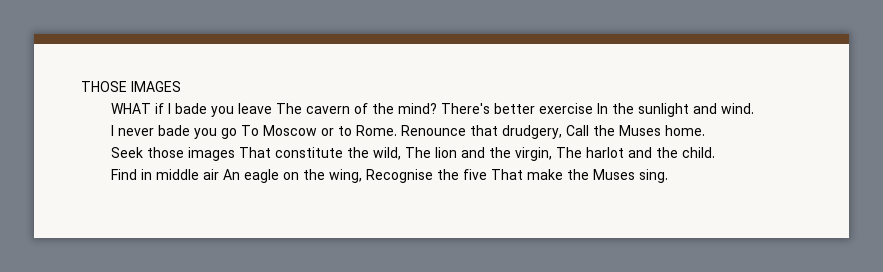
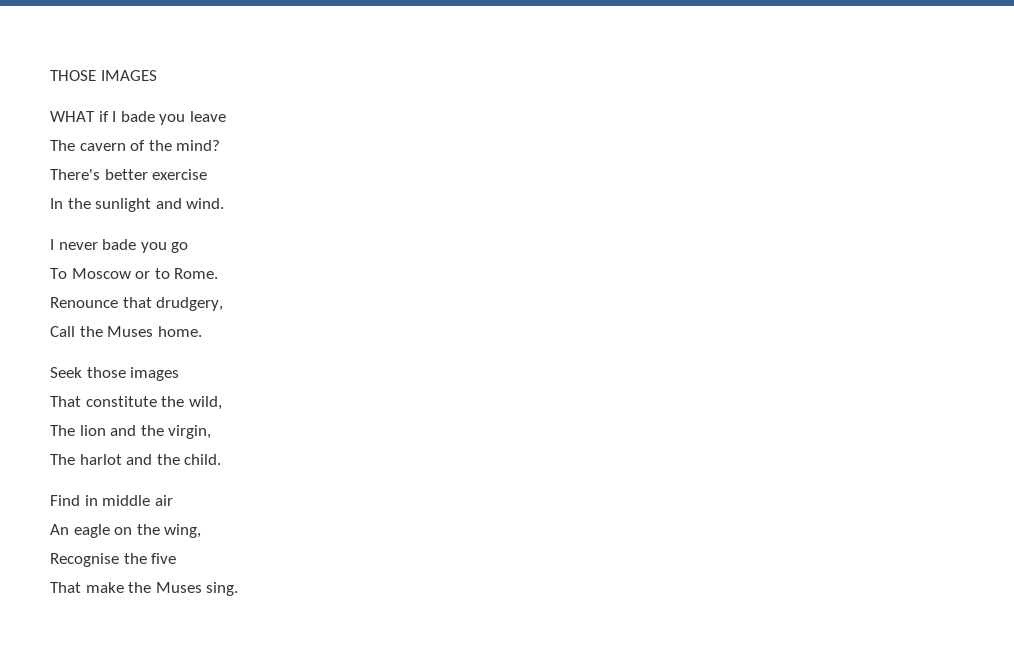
- WHAT if I bade you leave The cavern of the mind? There's better exercise In the sunlight and wind.
+ WHAT if I bade you leave
+ The cavern of the mind?
+ There's better exercise
+ In the sunlight and wind.
- I never bade you go To Moscow or to Rome. Renounce that drudgery, Call the Muses home.
+ I never bade you go
+ To Moscow or to Rome.
+ Renounce that drudgery,
+ Call the Muses home.
- Seek those images That constitute the wild, The lion and the virgin, The harlot and the child.
+ Seek those images
+ That constitute the wild,
+ The lion and the virgin,
+ The harlot and the child.
- Find in middle air An eagle on the wing, Recognise the five That make the Muses sing.
+ Find in middle air
+ An eagle on the wing,
+ Recognise the five
+ That make the Muses sing.

